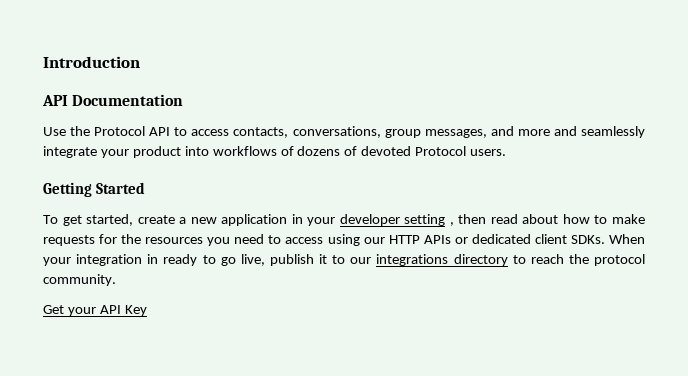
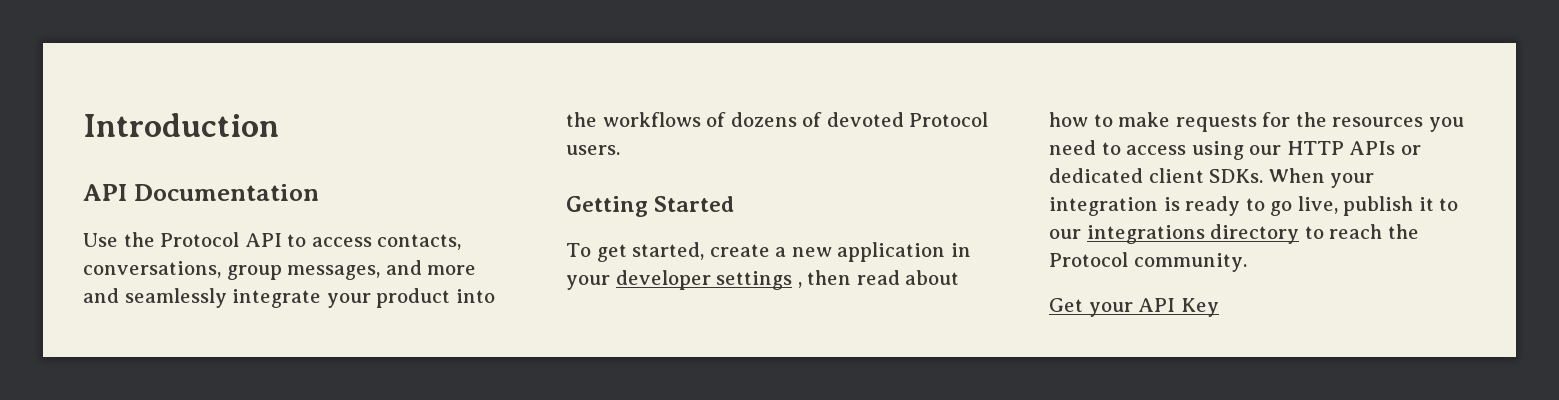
- Use the Protocol API to access contacts, conversations, group messages, and more and seamlessly integrate your product into workflows of dozens of devoted Protocol users.
+ Use the Protocol API to access contacts, conversations, group messages, and more and seamlessly integrate your product into the workflows of dozens of devoted Protocol users.
- To get started, create a new application in your developer setting , then read about how to make requests for the resources you need to access using our HTTP APIs or dedicated client SDKs.
+ To get started, create a new application in your developer settings , then read about how to make requests for the resources you need to access using our HTTP APIs or dedicated client SDKs.
- When your integration in ready to go live, publish it to our integrations directory to reach the protocol community.
+ When your integration is ready to go live, publish it to our integrations directory to reach the Protocol community.

